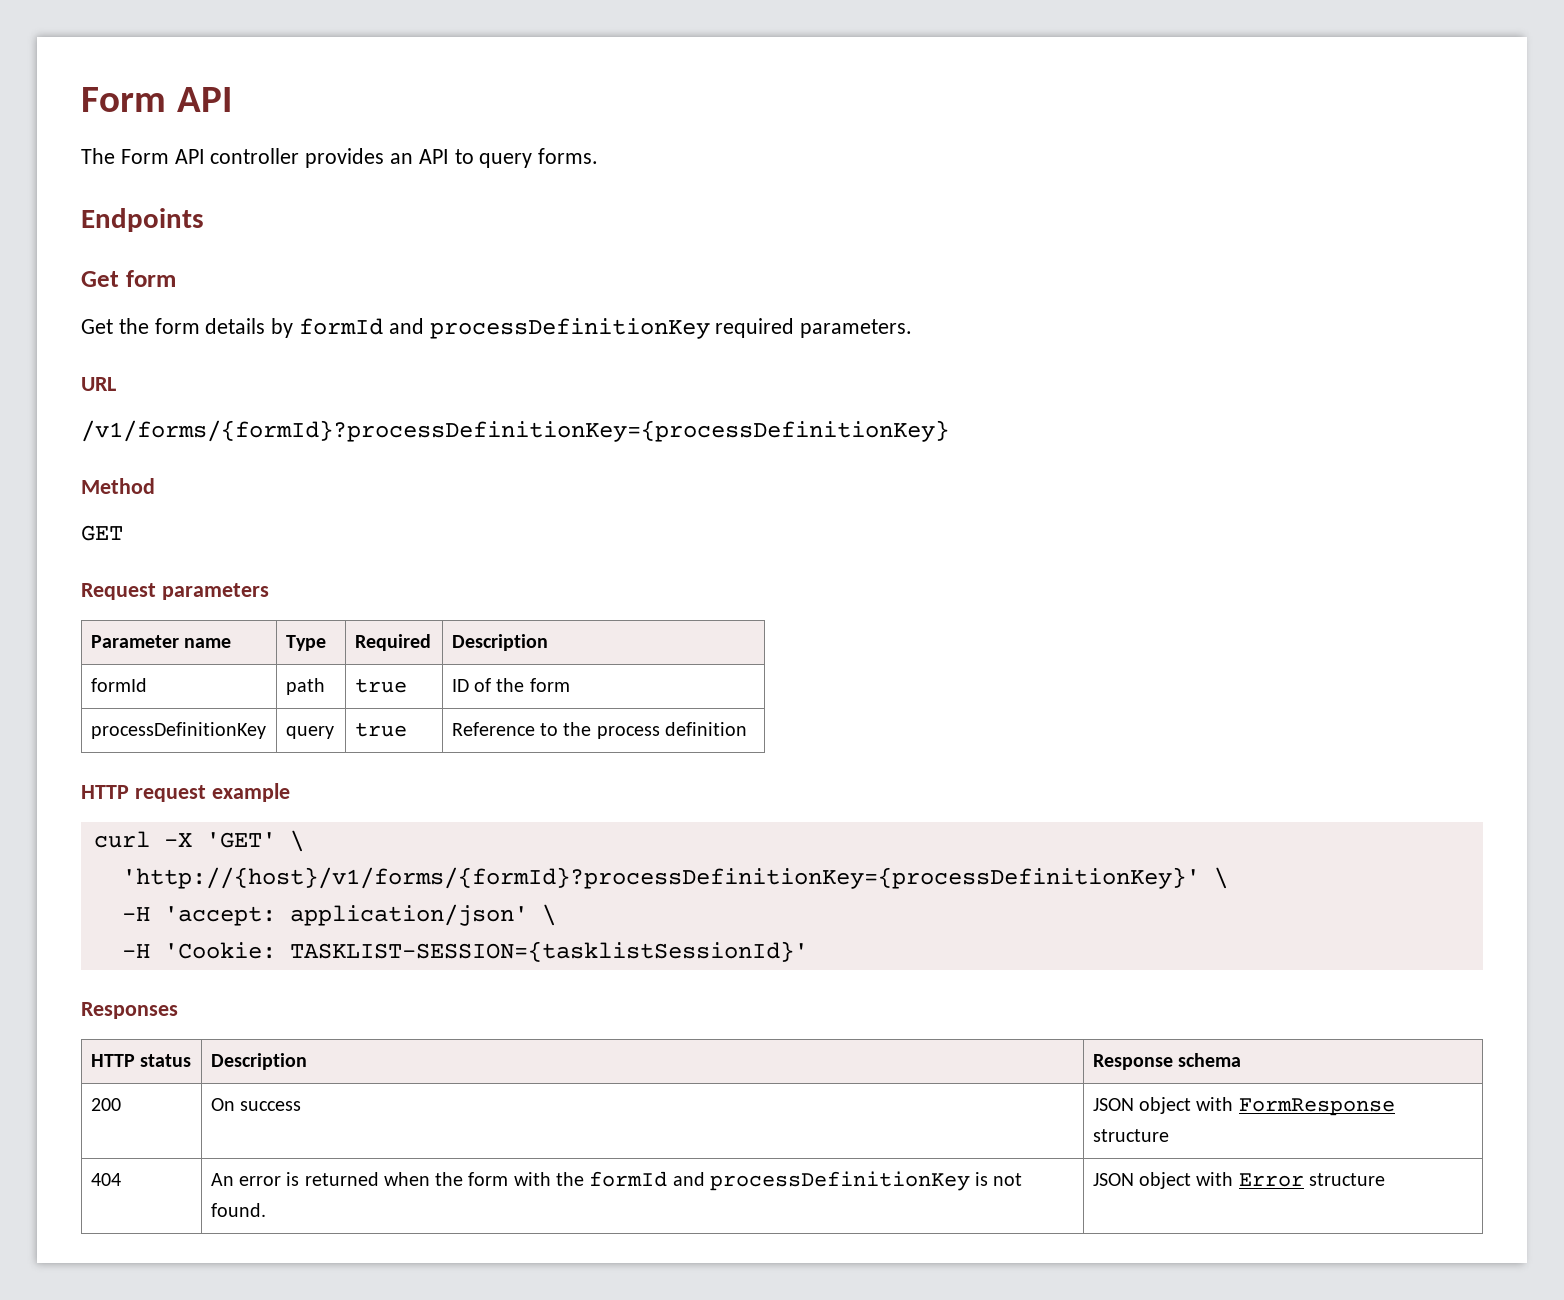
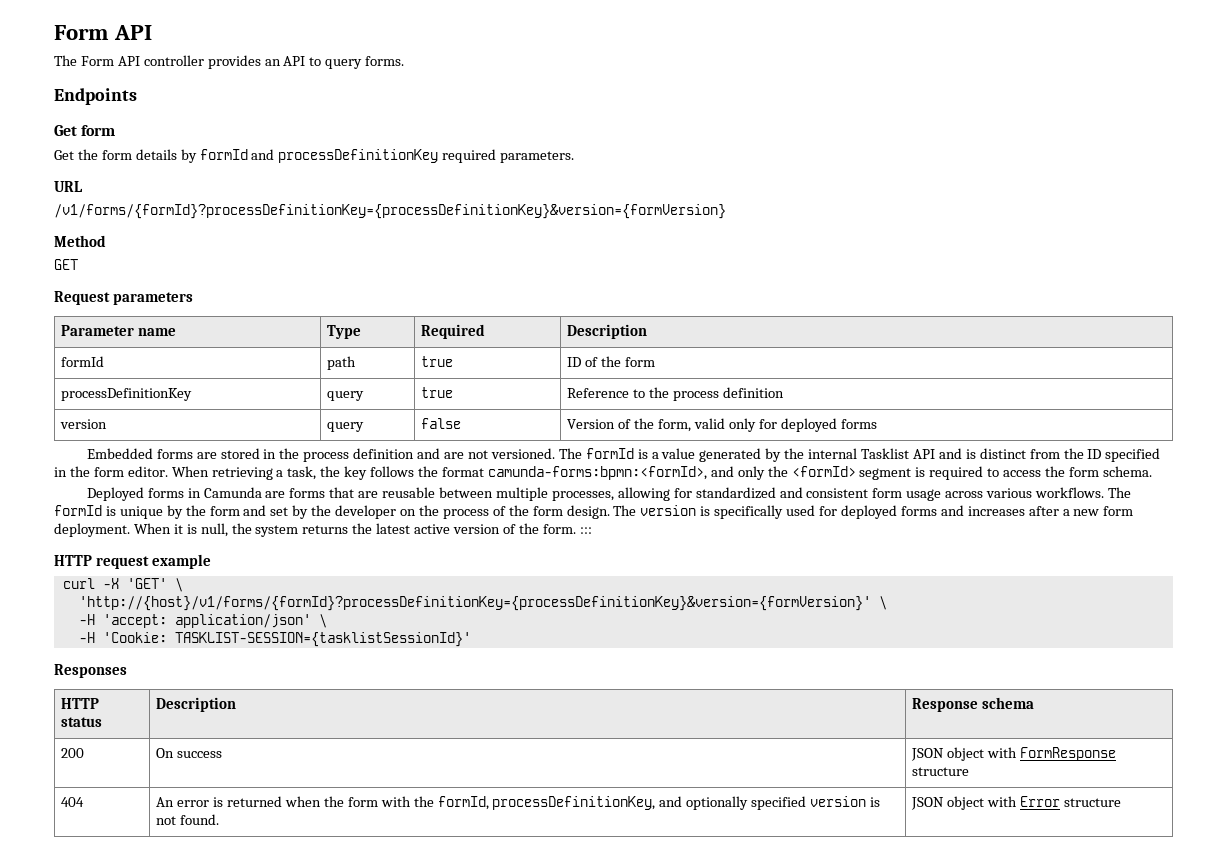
- /v1/forms/{formId}?processDefinitionKey={processDefinitionKey}
+ /v1/forms/{formId}?processDefinitionKey={processDefinitionKey}&version={formVersion}
+ version | query | false | Version of the form, valid only for deployed forms
+ Embedded forms are stored in the process definition and are not versioned. The formId is a value generated by the internal Tasklist API and is distinct from the ID specified in the form editor. When retrieving a task, the key follows the format camunda-forms:bpmn:<formId>, and only the <formId> segment is required to access the form schema.
+ Deployed forms in Camunda are forms that are reusable between multiple processes, allowing for standardized and consistent form usage across various workflows. The formId is unique by the form and set by the developer on the process of the form design. The version is specifically used for deployed forms and increases after a new form deployment. When it is null, the system returns the latest active version of the form. :::
- 'http://{host}/v1/forms/{formId}?processDefinitionKey={processDefinitionKey}' \
+ 'http://{host}/v1/forms/{formId}?processDefinitionKey={processDefinitionKey}&version={formVersion}' \
- 404 | An error is returned when the form with the formId and processDefinitionKey is not found. | JSON object with Error structure
+ 404 | An error is returned when the form with the formId, processDefinitionKey, and optionally specified version is not found. | JSON object with Error structure

